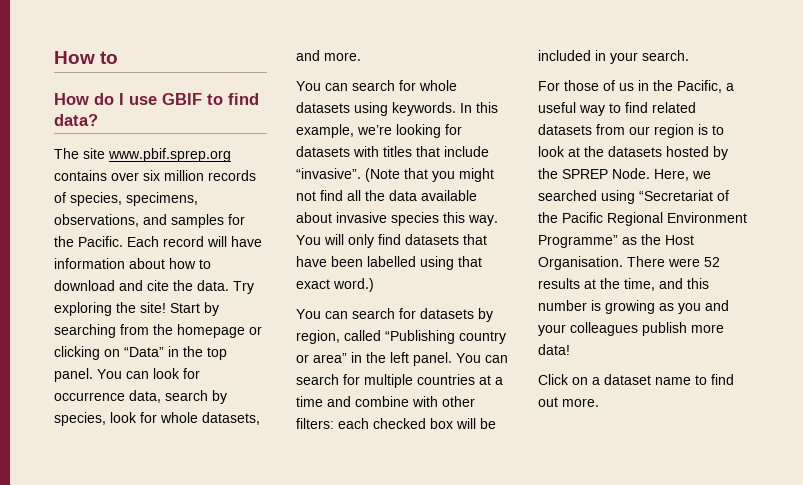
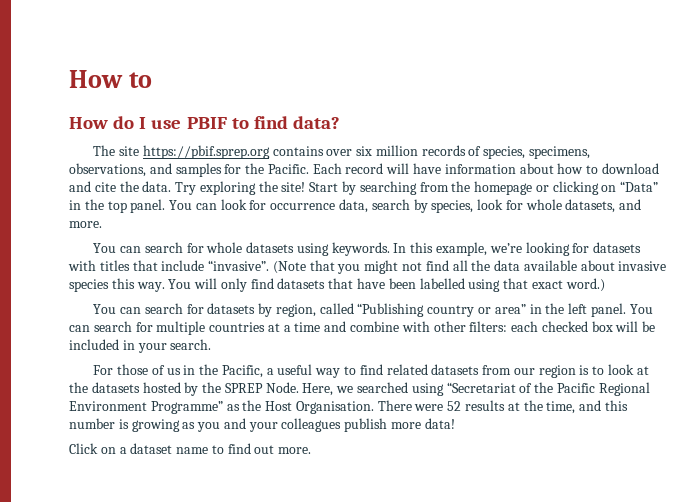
- How do I use GBIF to find data?
+ How do I use PBIF to find data?
- The site www.pbif.sprep.org contains over six million records of species, specimens, observations, and samples for the Pacific.
+ The site https://pbif.sprep.org contains over six million records of species, specimens, observations, and samples for the Pacific.

